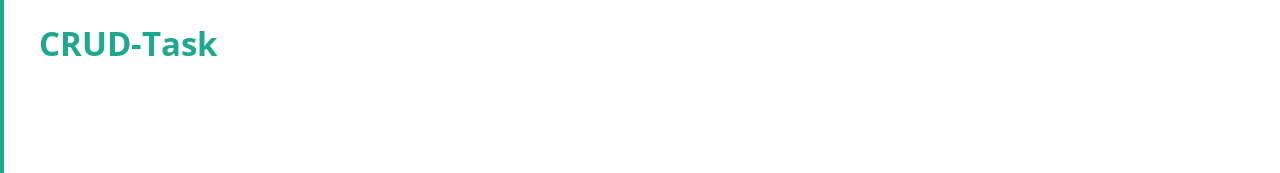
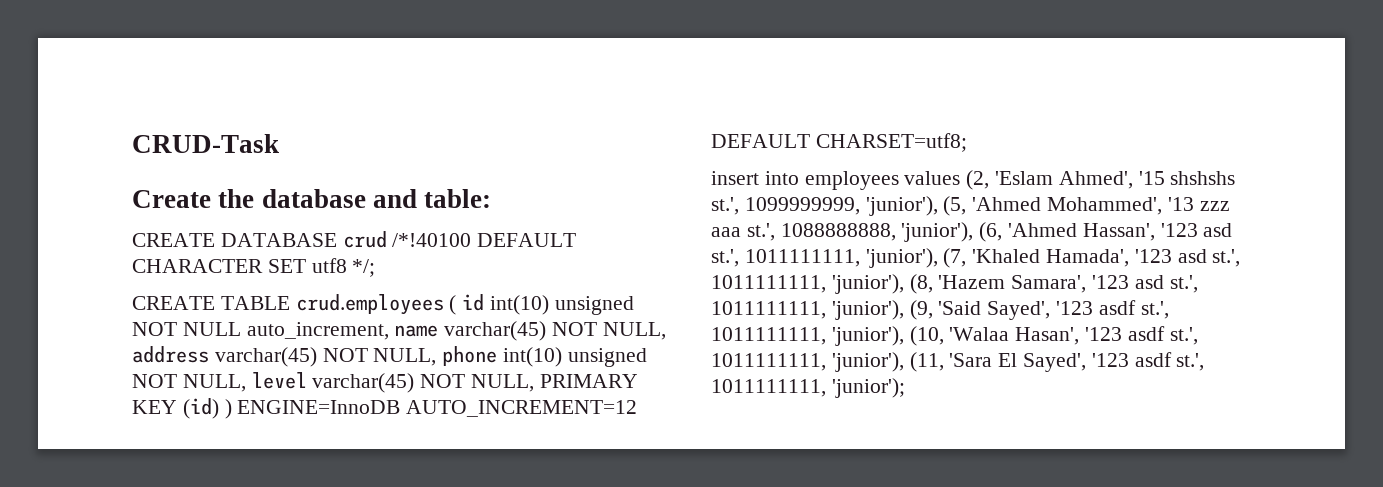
+ Create the database and table:
+ CREATE DATABASE crud /*!40100 DEFAULT CHARACTER SET utf8 */;
+ CREATE TABLE crud.employees ( id int(10) unsigned NOT NULL auto_increment, name varchar(45) NOT NULL, address varchar(45) NOT NULL, phone int(10) unsigned NOT NULL, level varchar(45) NOT NULL, PRIMARY KEY (id) ) ENGINE=InnoDB AUTO_INCREMENT=12 DEFAULT CHARSET=utf8;
+ insert into employees values (2, 'Eslam Ahmed', '15 shshshs st.', 1099999999, 'junior'), (5, 'Ahmed Mohammed', '13 zzz aaa st.', 1088888888, 'junior'), (6, 'Ahmed Hassan', '123 asd st.', 1011111111, 'junior'), (7, 'Khaled Hamada', '123 asd st.', 1011111111, 'junior'), (8, 'Hazem Samara', '123 asd st.', 1011111111, 'junior'), (9, 'Said Sayed', '123 asdf st.', 1011111111, 'junior'), (10, 'Walaa Hasan', '123 asdf st.', 1011111111, 'junior'), (11, 'Sara El Sayed', '123 asdf st.', 1011111111, 'junior');

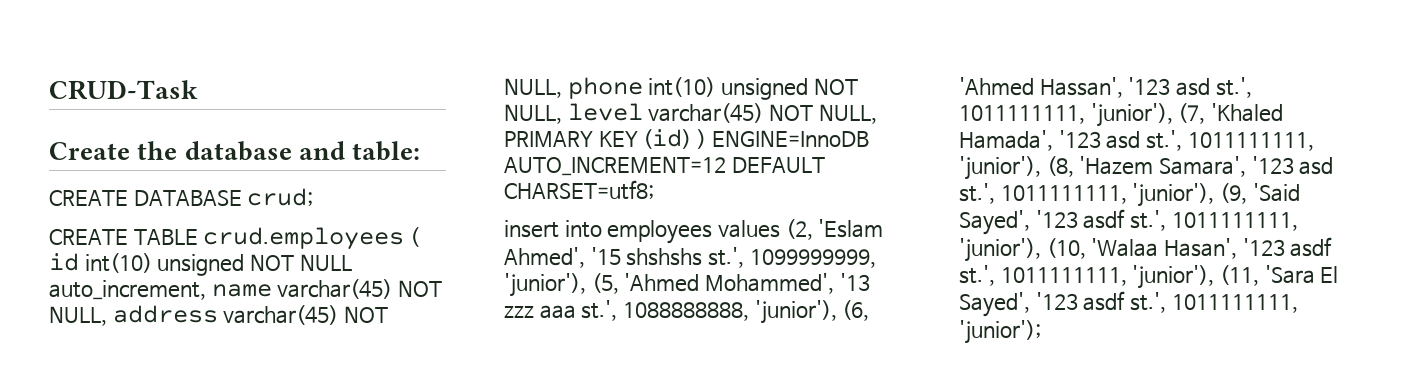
- CREATE DATABASE crud /*!40100 DEFAULT CHARACTER SET utf8 */;
+ CREATE DATABASE crud;

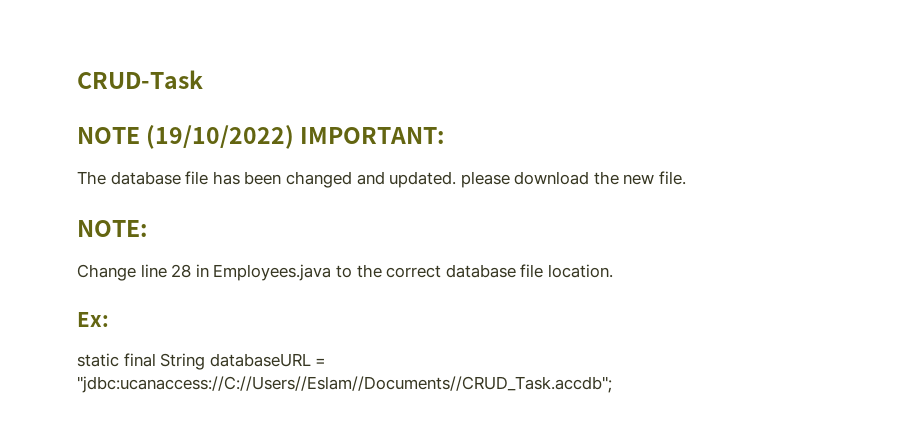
- Create the database and table:
- CREATE DATABASE crud;
- CREATE TABLE crud.employees ( id int(10) unsigned NOT NULL auto_increment, name varchar(45) NOT NULL, address varchar(45) NOT NULL, phone int(10) unsigned NOT NULL, level varchar(45) NOT NULL, PRIMARY KEY (id) ) ENGINE=InnoDB AUTO_INCREMENT=12 DEFAULT CHARSET=utf8;
- insert into employees values (2, 'Eslam Ahmed', '15 shshshs st.', 1099999999, 'junior'), (5, 'Ahmed Mohammed', '13 zzz aaa st.', 1088888888, 'junior'), (6, 'Ahmed Hassan', '123 asd st.', 1011111111, 'junior'), (7, 'Khaled Hamada', '123 asd st.', 1011111111, 'junior'), (8, 'Hazem Samara', '123 asd st.', 1011111111, 'junior'), (9, 'Said Sayed', '123 asdf st.', 1011111111, 'junior'), (10, 'Walaa Hasan', '123 asdf st.', 1011111111, 'junior'), (11, 'Sara El Sayed', '123 asdf st.', 1011111111, 'junior');
+ NOTE (19/10/2022) IMPORTANT:
+ The database file has been changed and updated. please download the new file.
+ NOTE:
+ Change line 28 in Employees.java to the correct database file location.
+ Ex:
+ static final String databaseURL = "jdbc:ucanaccess://C://Users//Eslam//Documents//CRUD_Task.accdb";

